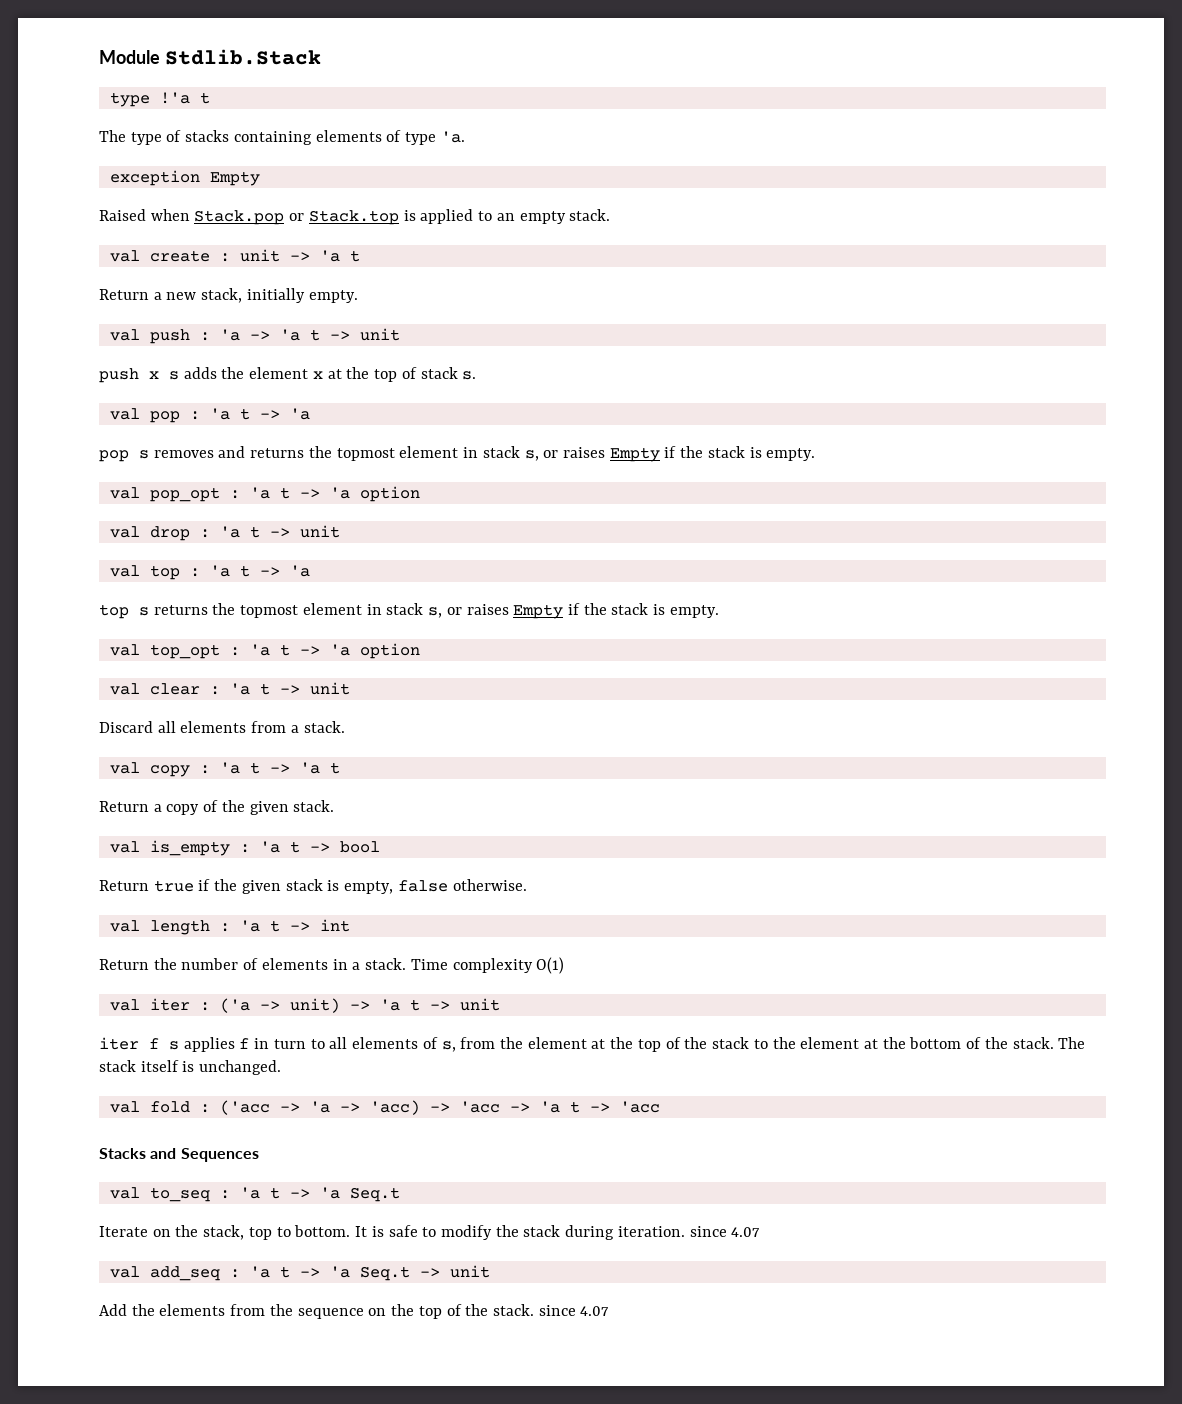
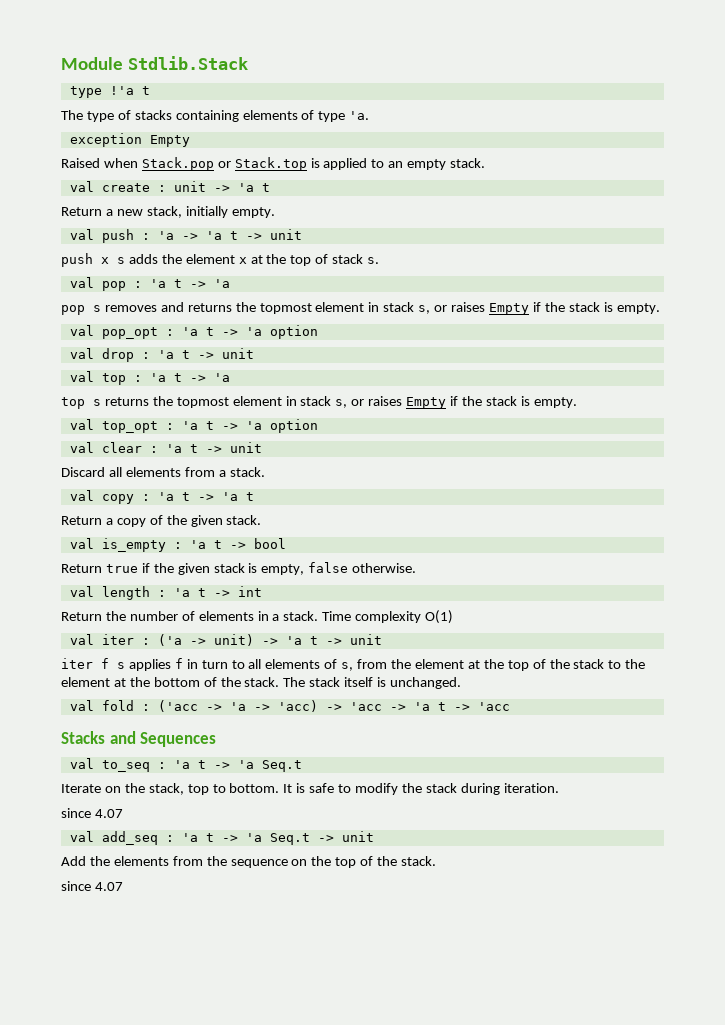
- It is safe to modify the stack during iteration. since 4.07
+ It is safe to modify the stack during iteration.
+ since 4.07
- Add the elements from the sequence on the top of the stack. since 4.07
+ Add the elements from the sequence on the top of the stack.
+ since 4.07

